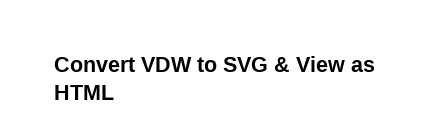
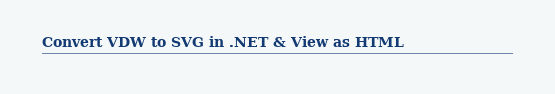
- Convert VDW to SVG & View as HTML
+ Convert VDW to SVG in .NET & View as HTML

